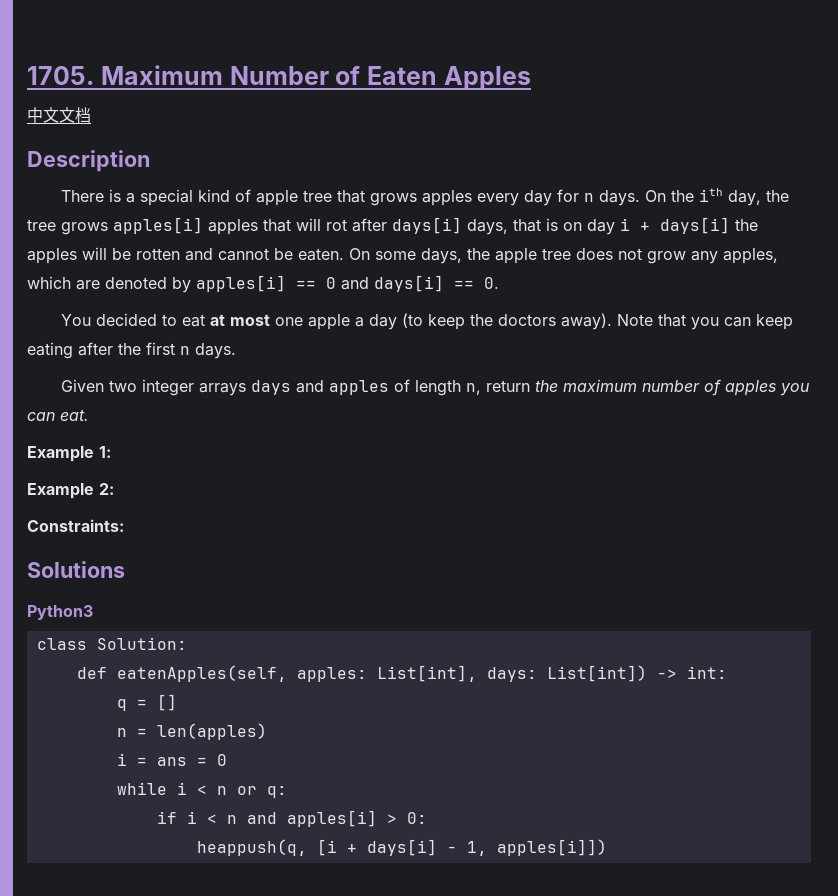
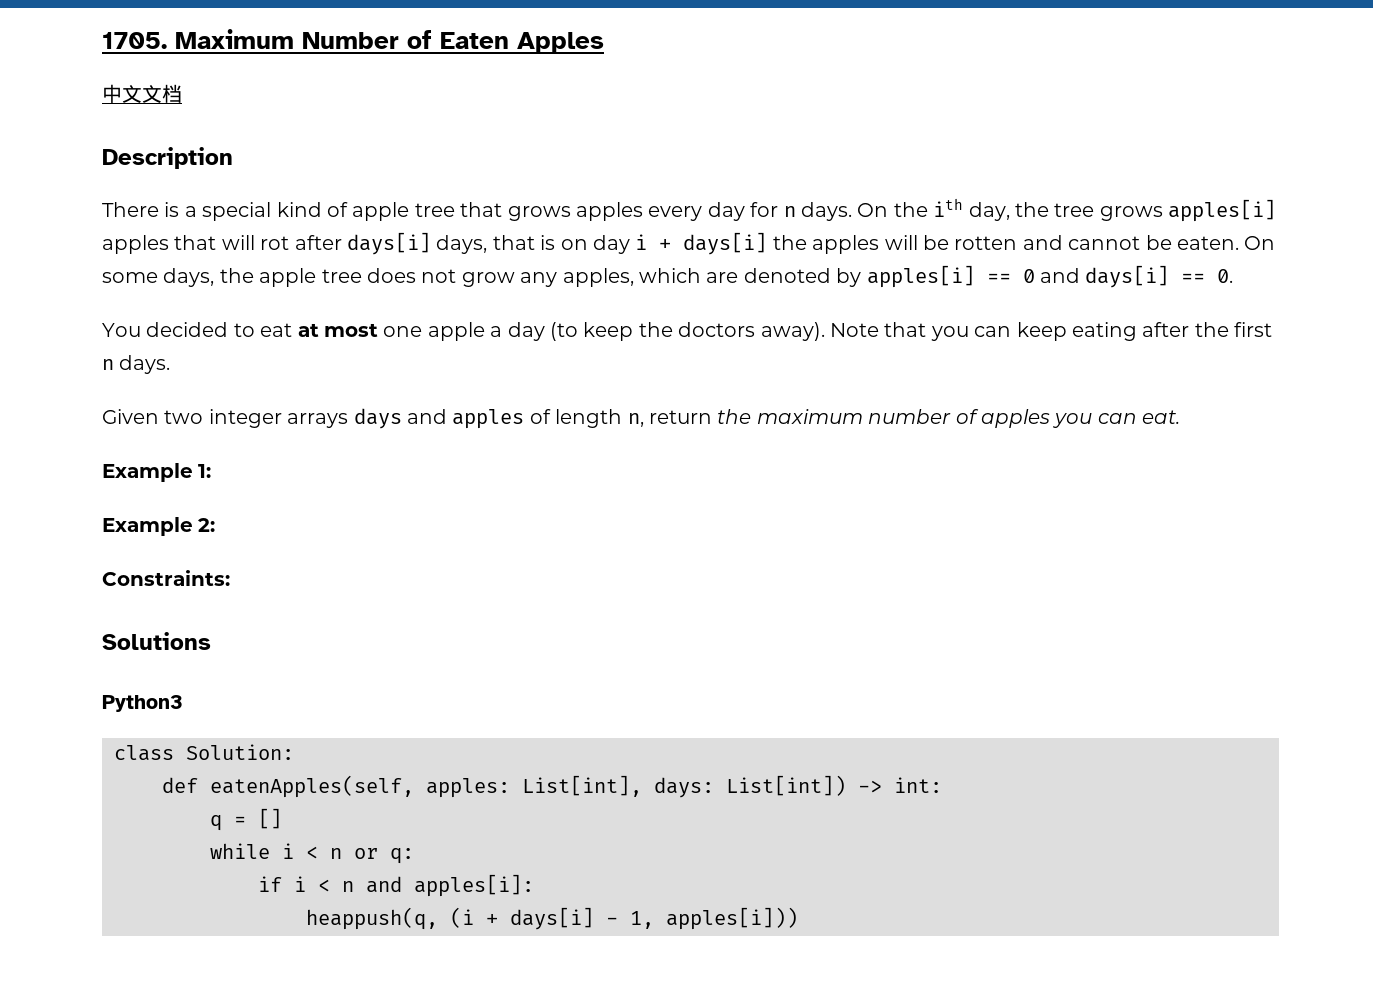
- n = len(apples)
- i = ans = 0
- if i < n and apples[i] > 0:
+ if i < n and apples[i]:
- heappush(q, [i + days[i] - 1, apples[i]])
+ heappush(q, (i + days[i] - 1, apples[i]))

